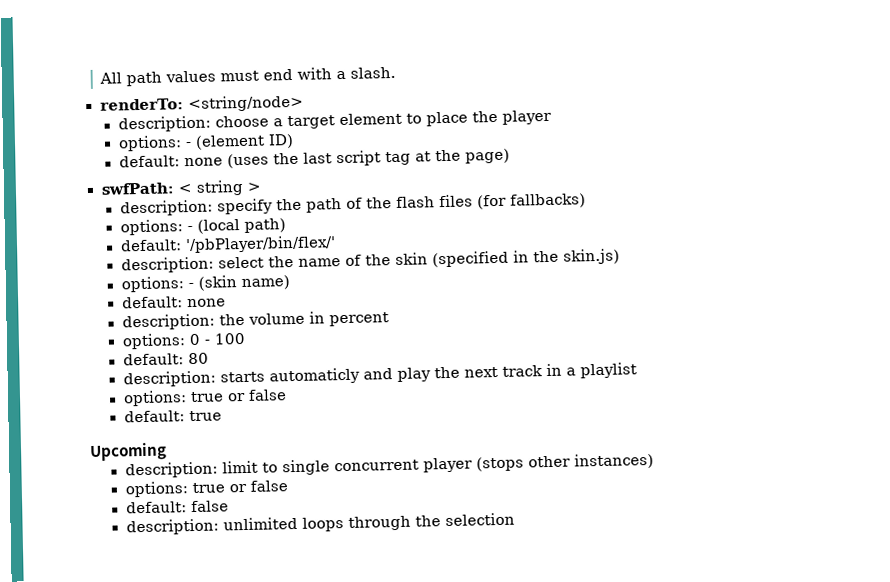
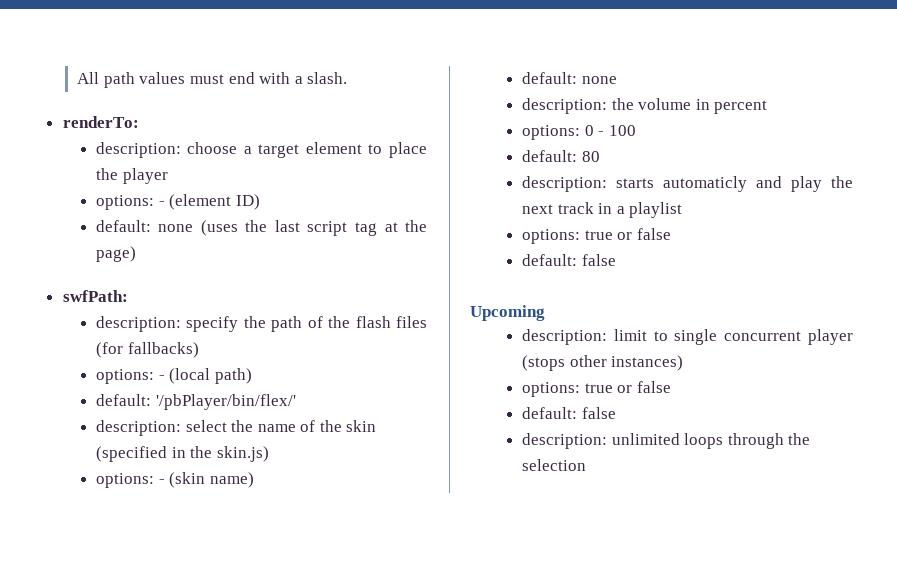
- renderTo: <string/node>
+ renderTo:
- swfPath: < string >
+ swfPath:
  description: starts automaticly and play the next track in a playlist
  options: true or false
- default: true
+ default: false

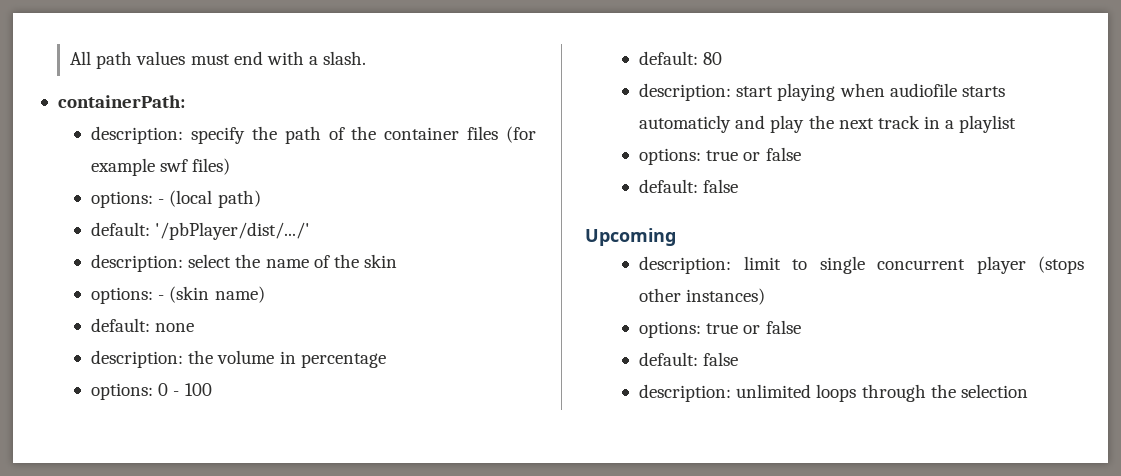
- renderTo:
- description: choose a target element to place the player
- options: - (element ID)
- default: none (uses the last script tag at the page)
- swfPath:
+ containerPath:
- description: specify the path of the flash files (for fallbacks)
+ description: specify the path of the container files (for example swf files)
- default: '/pbPlayer/bin/flex/'
+ default: '/pbPlayer/dist/.../'
- description: select the name of the skin (specified in the skin.js)
+ description: select the name of the skin
- description: the volume in percent
+ description: the volume in percentage
- description: starts automaticly and play the next track in a playlist
+ description: start playing when audiofile starts automaticly and play the next track in a playlist

